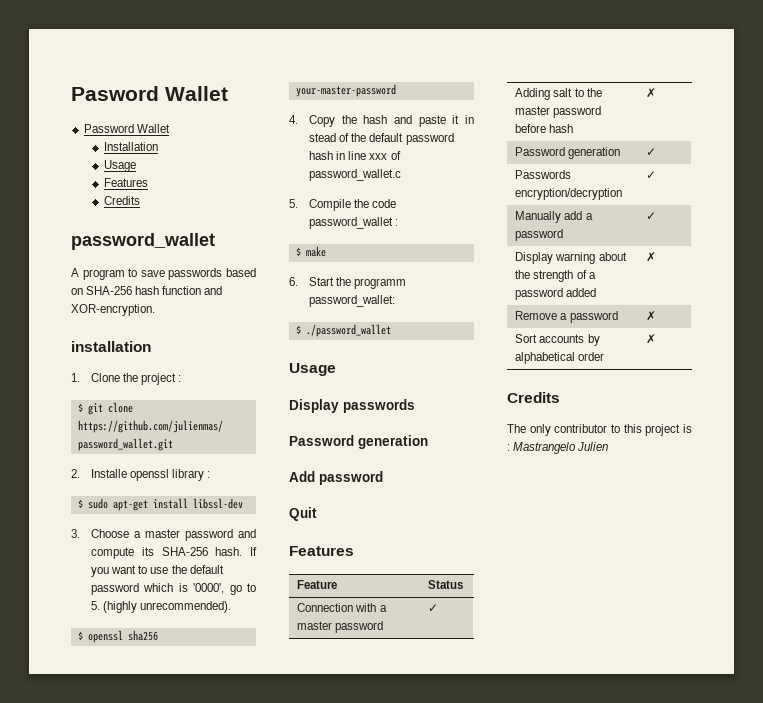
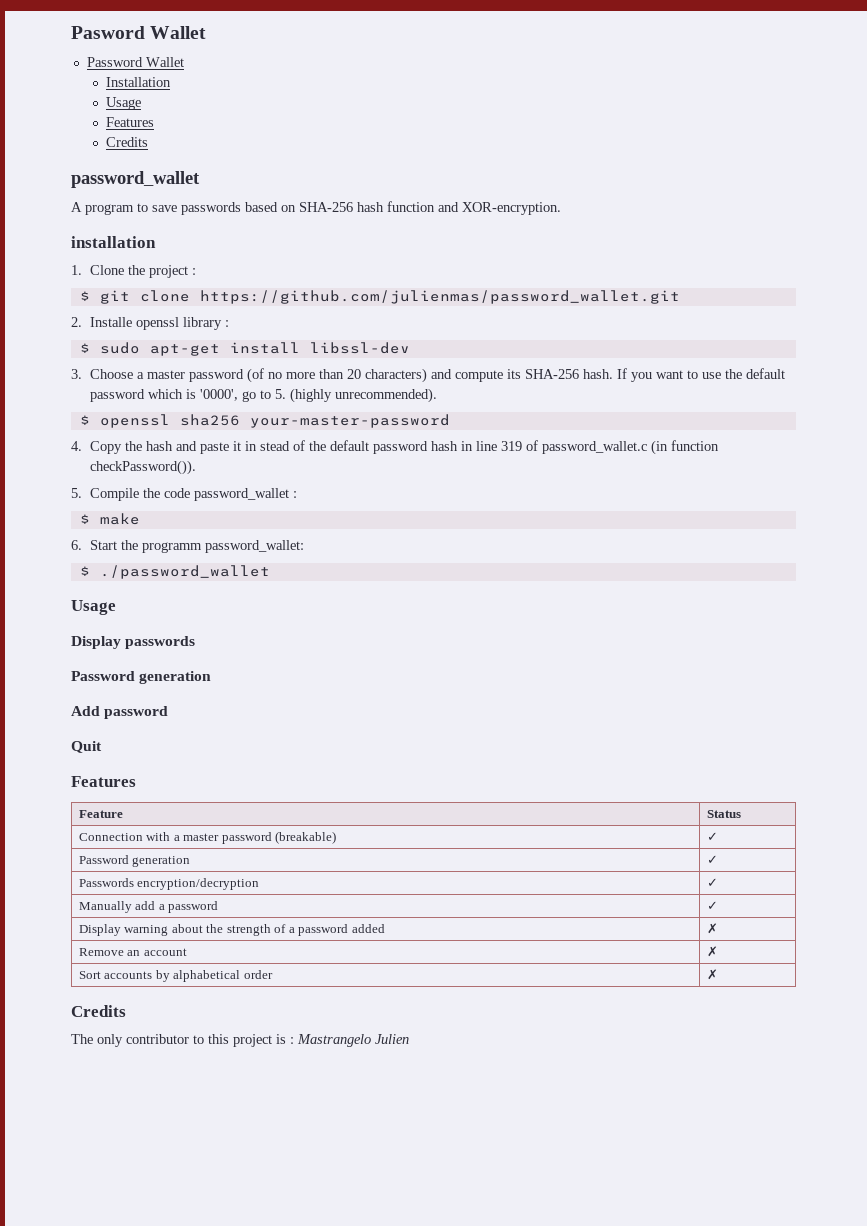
- 3. Choose a master password and compute its SHA-256 hash.
+ 3. Choose a master password (of no more than 20 characters) and compute its SHA-256 hash.
- 4. Copy the hash and paste it in stead of the default password hash in line xxx of password_wallet.c
+ 4. Copy the hash and paste it in stead of the default password hash in line 319 of password_wallet.c (in function checkPassword()).
- Connection with a master password | ✓
- Adding salt to the master password before hash | ✗
+ Connection with a master password (breakable) | ✓
- Remove a password | ✗
+ Remove an account | ✗

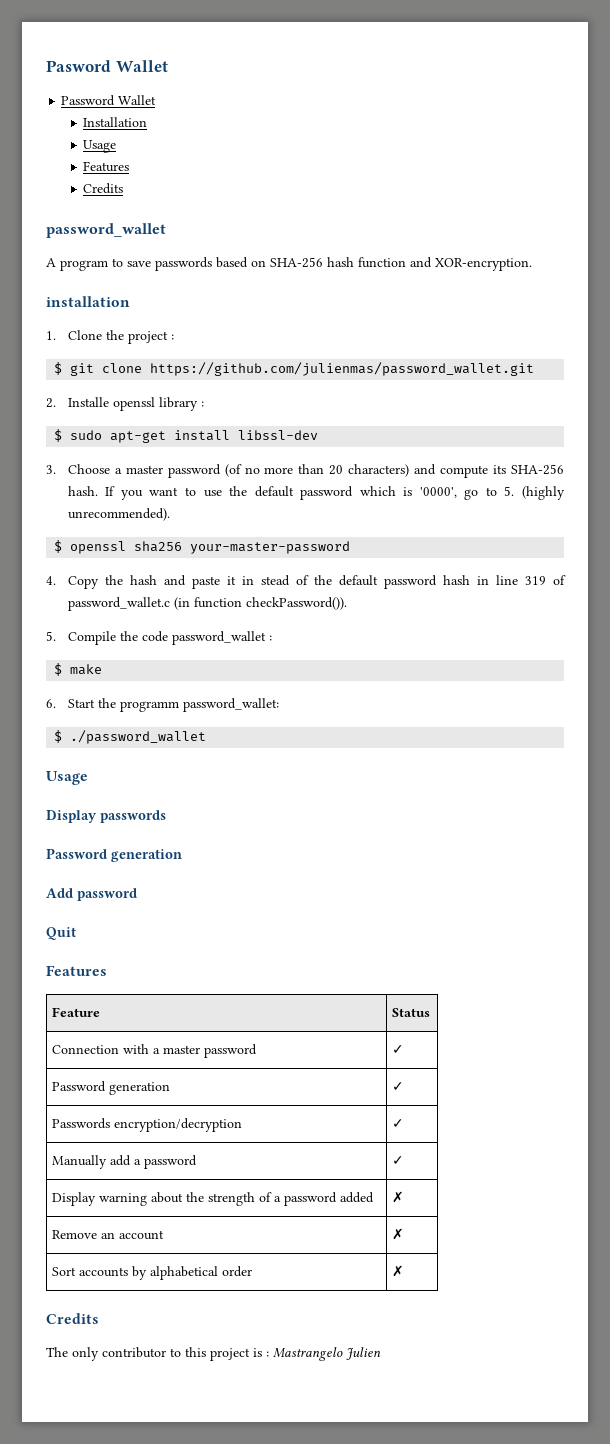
- Connection with a master password (breakable) | ✓
+ Connection with a master password | ✓

